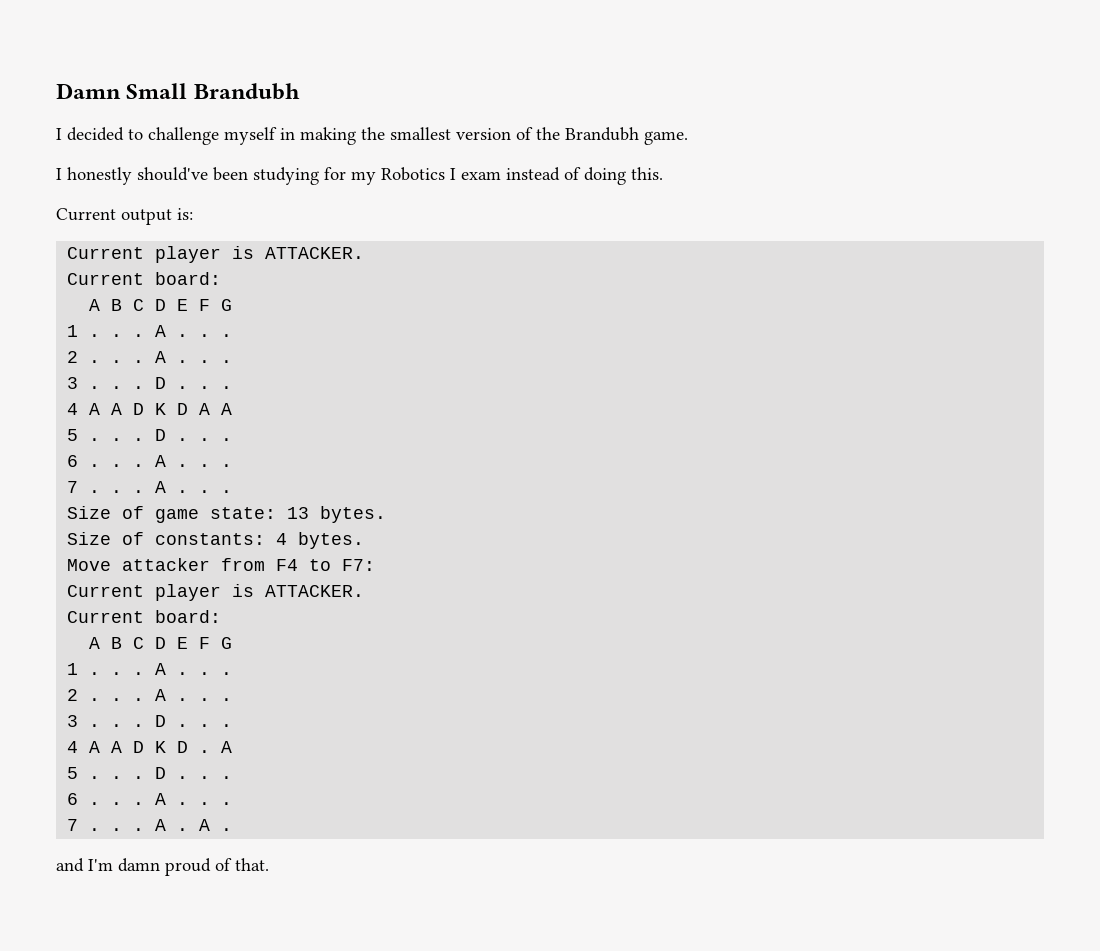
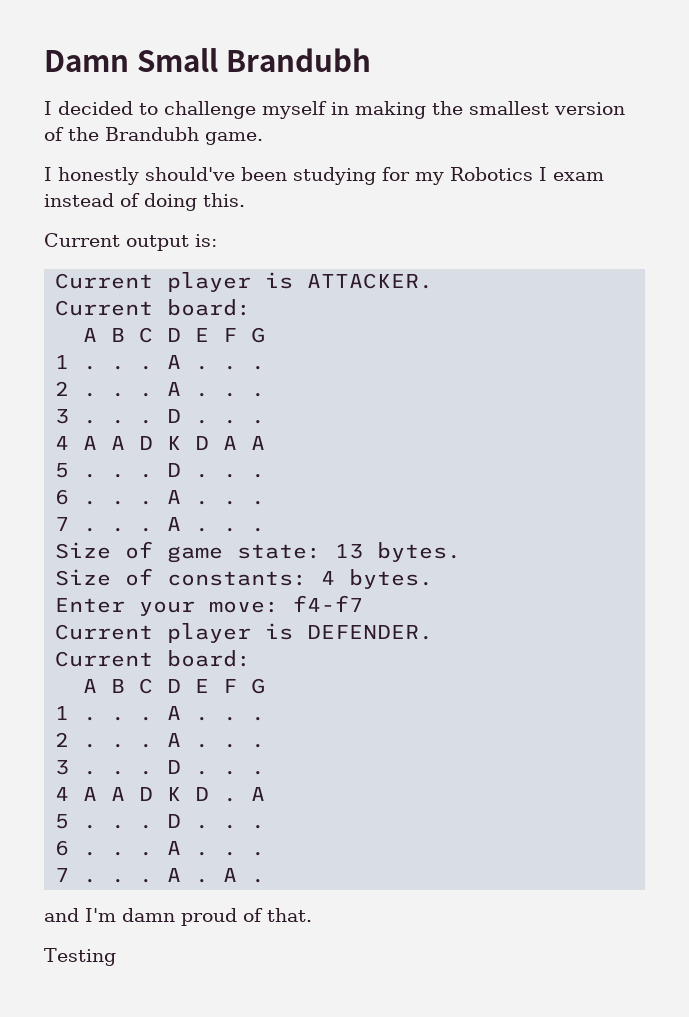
- Move attacker from F4 to F7:
- Current player is ATTACKER.
+ Enter your move: f4-f7
+ Current player is DEFENDER.
+ Testing

